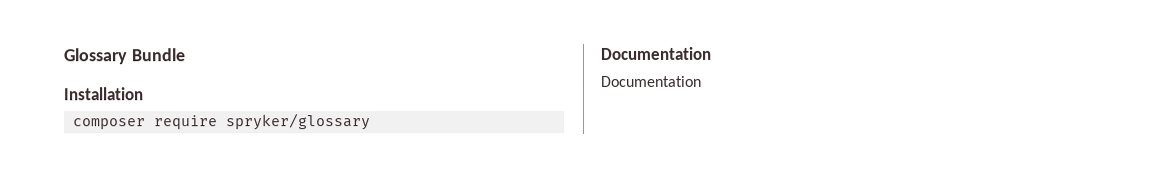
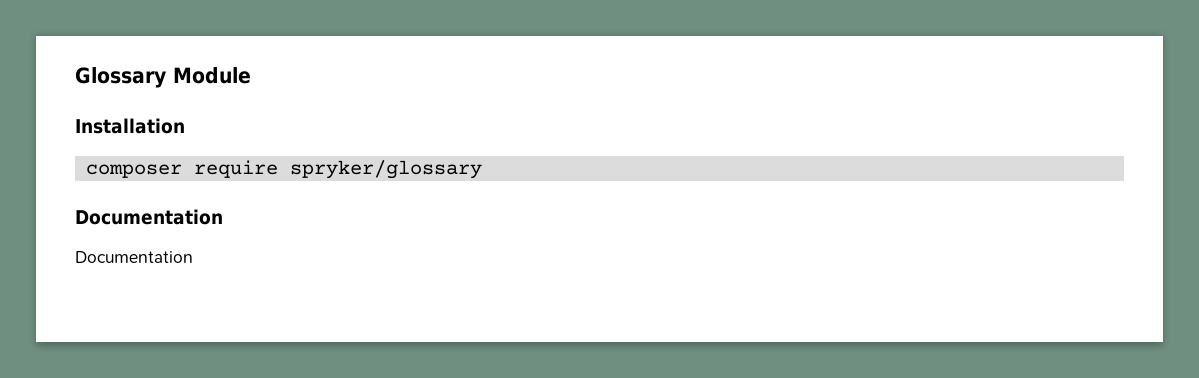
- Glossary Bundle
+ Glossary Module

